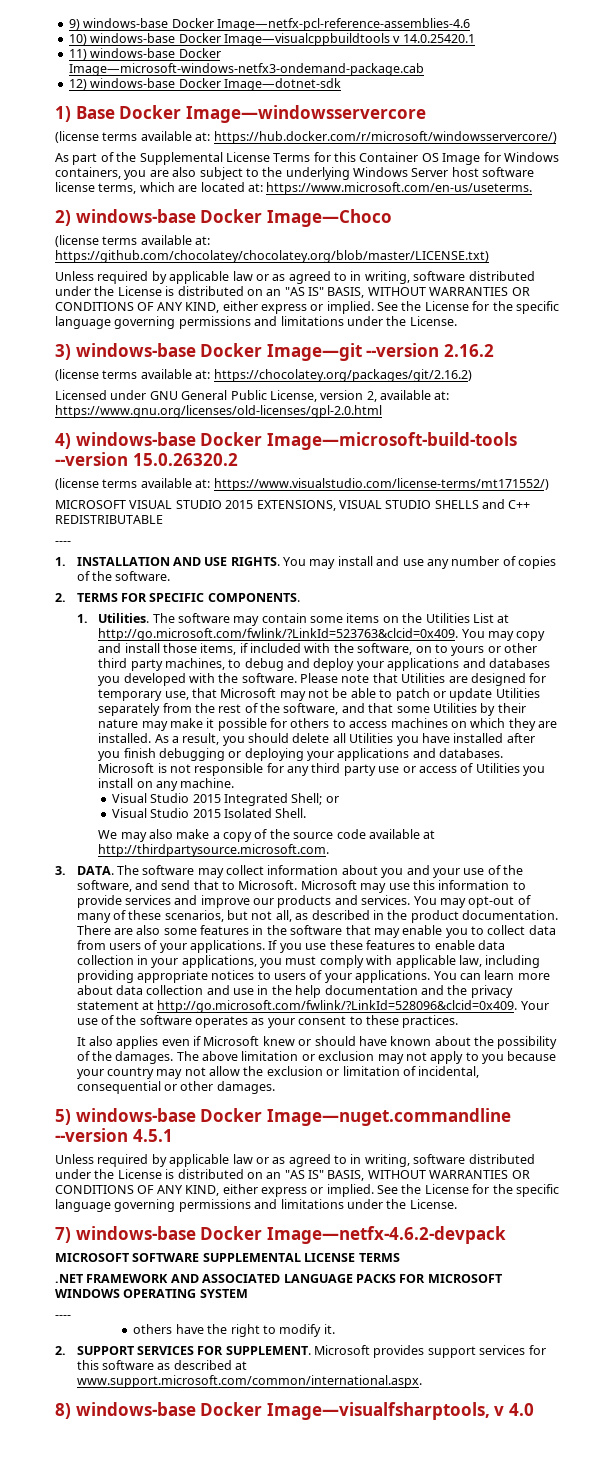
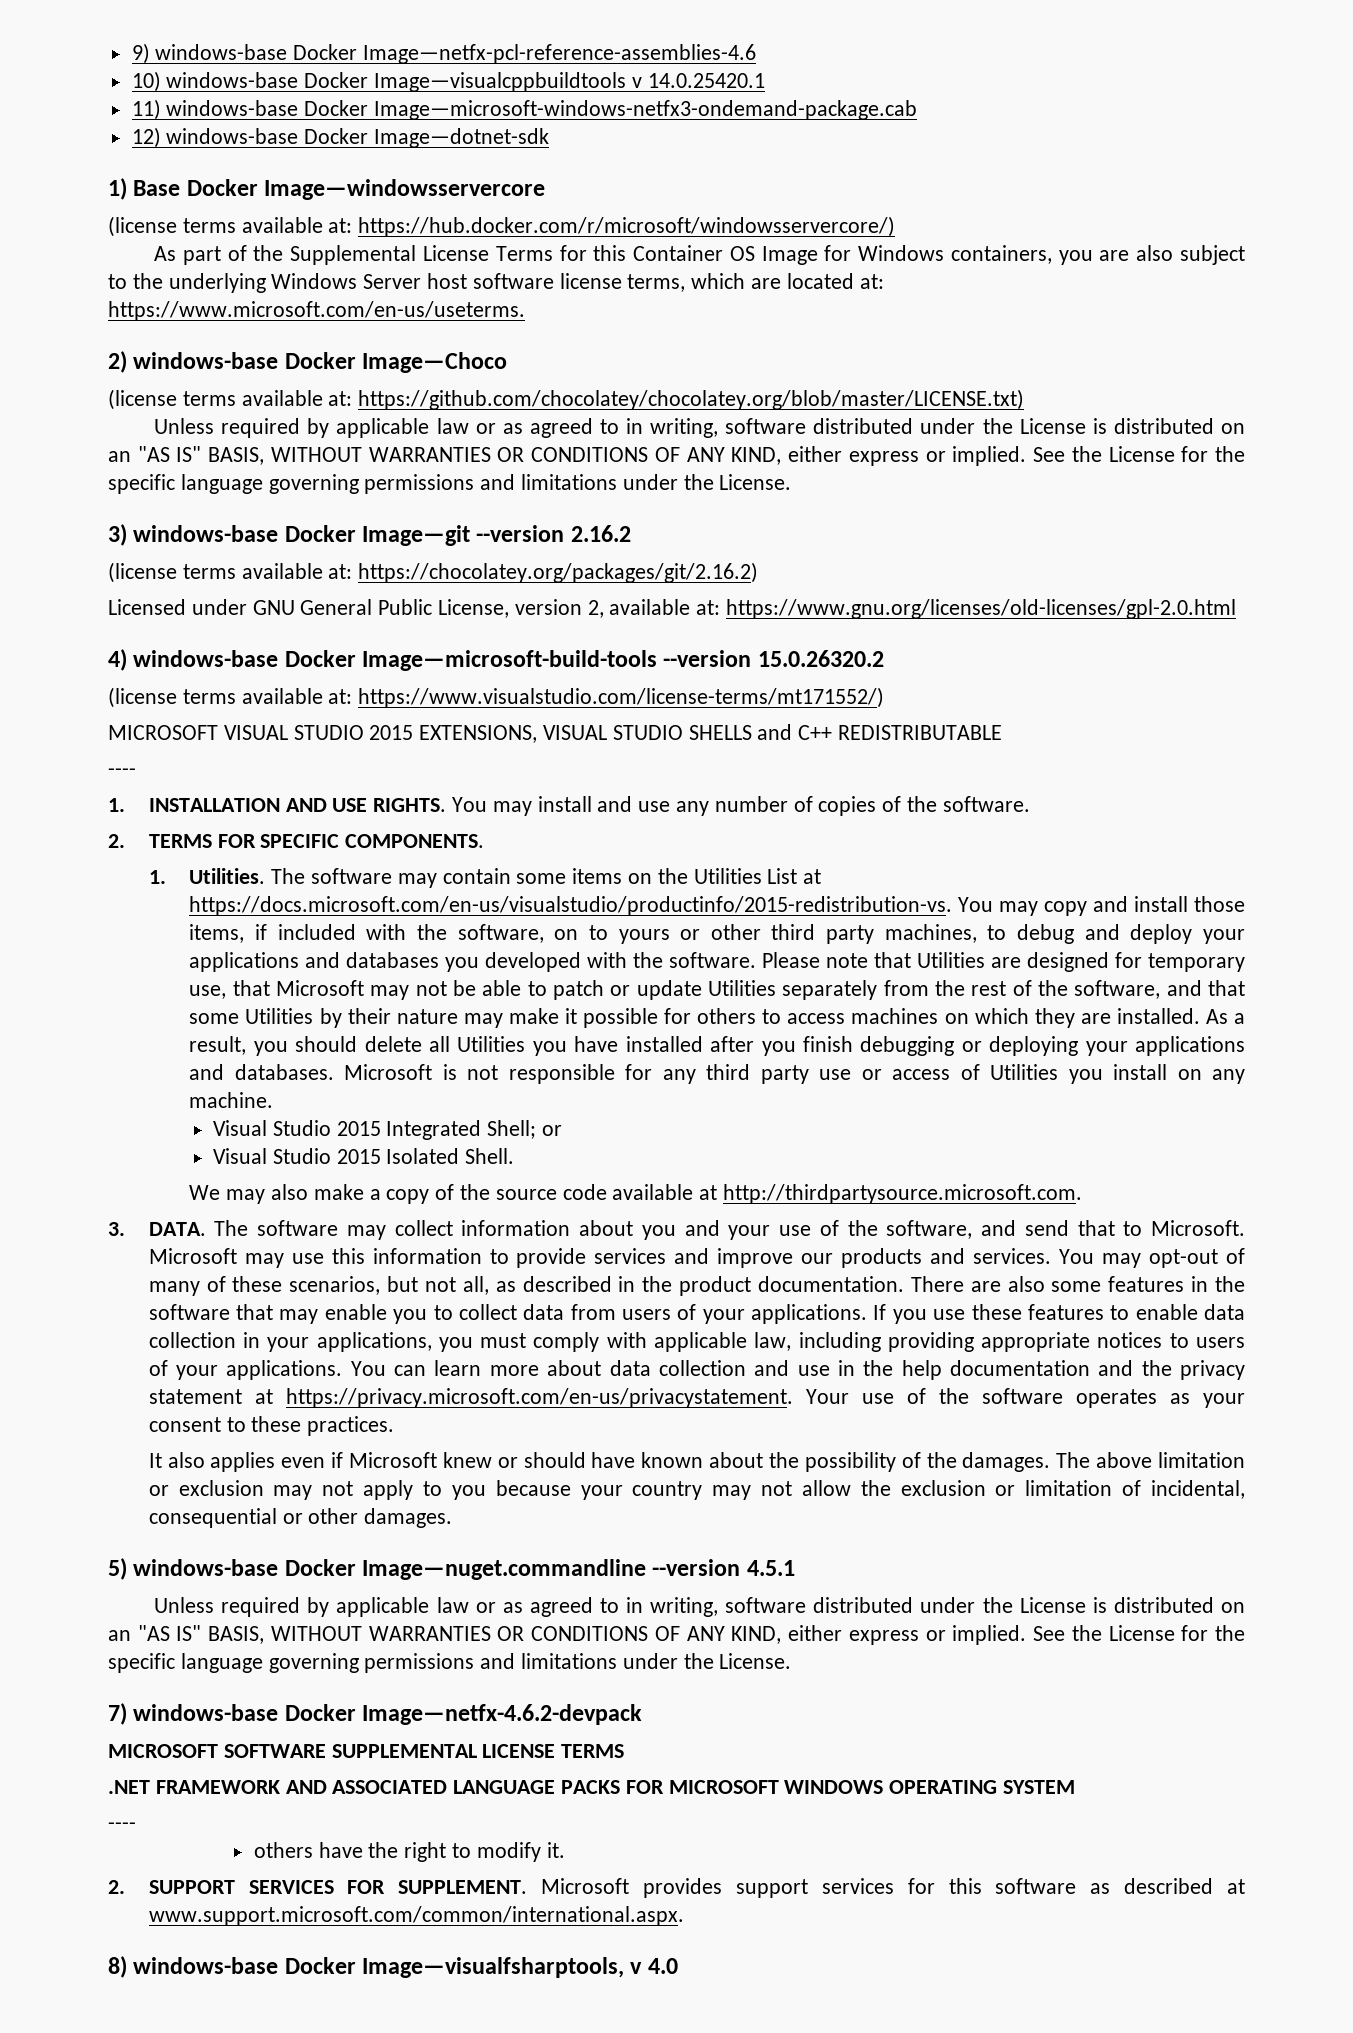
- The software may contain some items on the Utilities List at http://go.microsoft.com/fwlink/?LinkId=523763&clcid=0x409. You may copy and install those items, if included with the software, on to yours or other third party machines, to debug and deploy your applications and databases you developed with the software.
+ The software may contain some items on the Utilities List at https://docs.microsoft.com/en-us/visualstudio/productinfo/2015-redistribution-vs. You may copy and install those items, if included with the software, on to yours or other third party machines, to debug and deploy your applications and databases you developed with the software.
- You can learn more about data collection and use in the help documentation and the privacy statement at http://go.microsoft.com/fwlink/?LinkId=528096&clcid=0x409. Your use of the software operates as your consent to these practices.
+ You can learn more about data collection and use in the help documentation and the privacy statement at https://privacy.microsoft.com/en-us/privacystatement. Your use of the software operates as your consent to these practices.

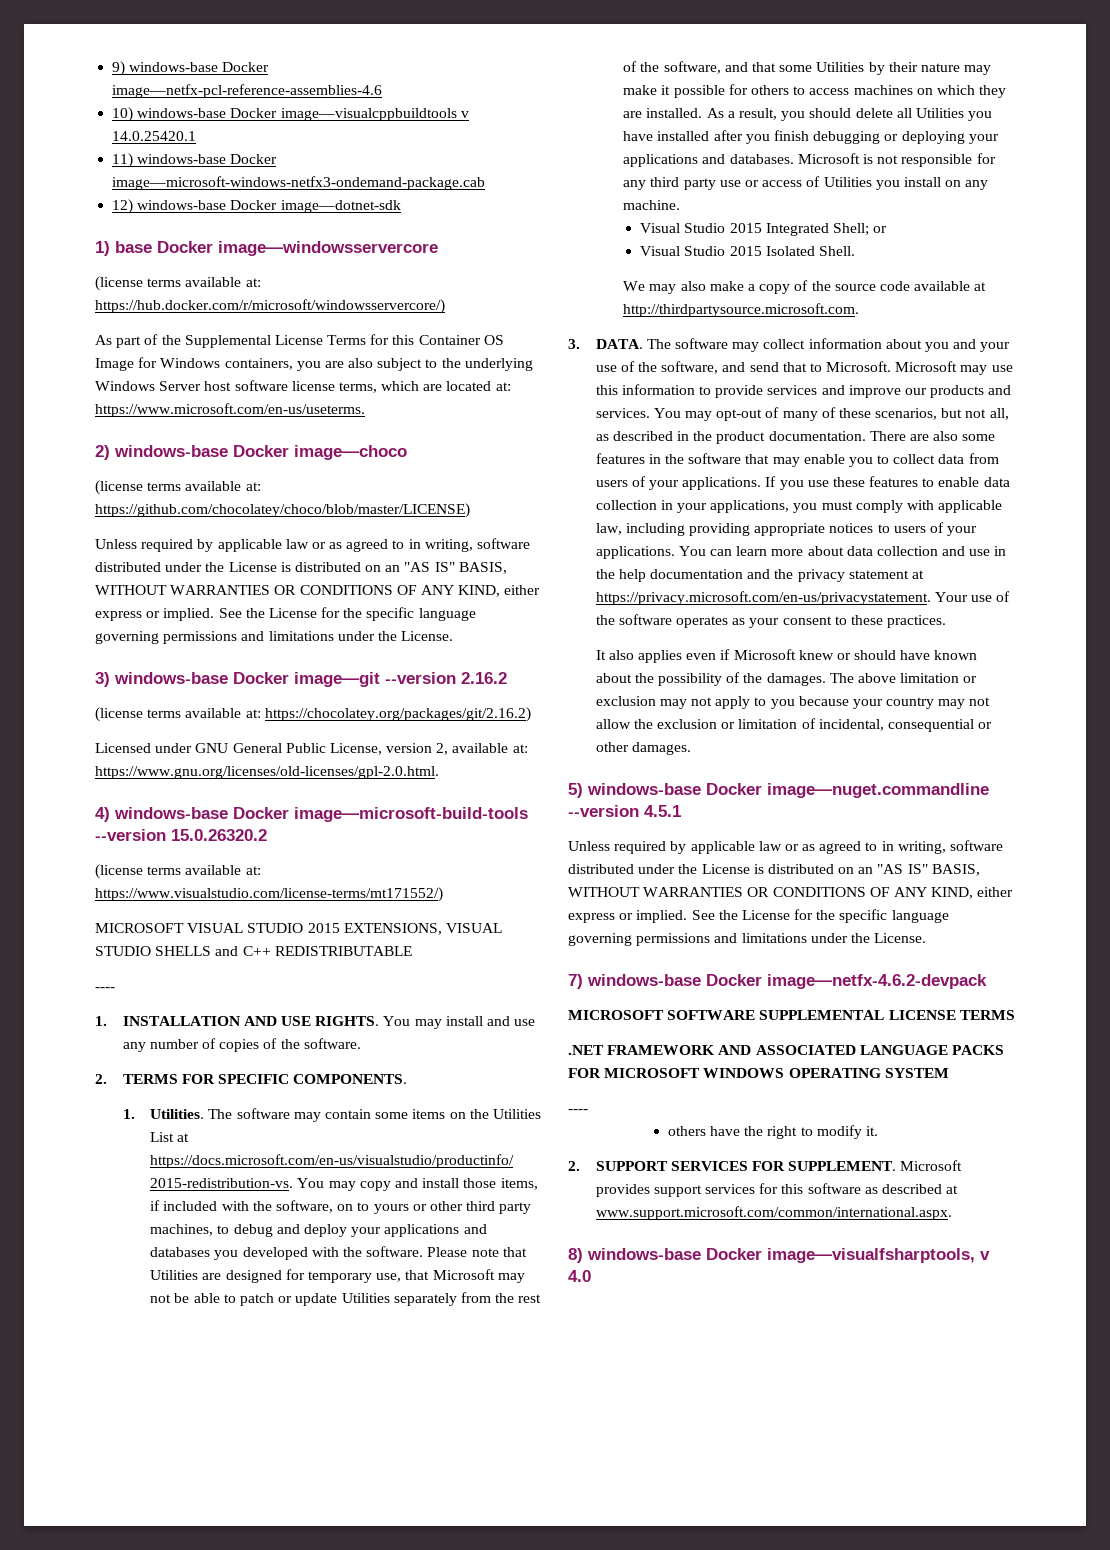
- 9) windows-base Docker Image—netfx-pcl-reference-assemblies-4.6
+ 9) windows-base Docker image—netfx-pcl-reference-assemblies-4.6
- 10) windows-base Docker Image—visualcppbuildtools v 14.0.25420.1
+ 10) windows-base Docker image—visualcppbuildtools v 14.0.25420.1
- 11) windows-base Docker Image—microsoft-windows-netfx3-ondemand-package.cab
+ 11) windows-base Docker image—microsoft-windows-netfx3-ondemand-package.cab
- 12) windows-base Docker Image—dotnet-sdk
+ 12) windows-base Docker image—dotnet-sdk
- 1) Base Docker Image—windowsservercore
+ 1) base Docker image—windowsservercore
- 2) windows-base Docker Image—Choco
- (license terms available at: https://github.com/chocolatey/chocolatey.org/blob/master/LICENSE.txt)
+ 2) windows-base Docker image—choco
+ (license terms available at: https://github.com/chocolatey/choco/blob/master/LICENSE)
- 3) windows-base Docker Image—git --version 2.16.2
+ 3) windows-base Docker image—git --version 2.16.2
- Licensed under GNU General Public License, version 2, available at: https://www.gnu.org/licenses/old-licenses/gpl-2.0.html
+ Licensed under GNU General Public License, version 2, available at: https://www.gnu.org/licenses/old-licenses/gpl-2.0.html.
- 4) windows-base Docker Image—microsoft-build-tools --version 15.0.26320.2
+ 4) windows-base Docker image—microsoft-build-tools --version 15.0.26320.2
- 5) windows-base Docker Image—nuget.commandline --version 4.5.1
+ 5) windows-base Docker image—nuget.commandline --version 4.5.1
- 7) windows-base Docker Image—netfx-4.6.2-devpack
+ 7) windows-base Docker image—netfx-4.6.2-devpack
- 8) windows-base Docker Image—visualfsharptools, v 4.0
+ 8) windows-base Docker image—visualfsharptools, v 4.0

